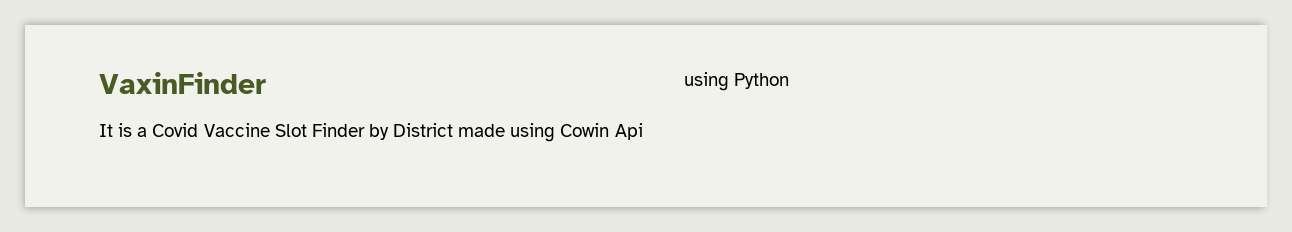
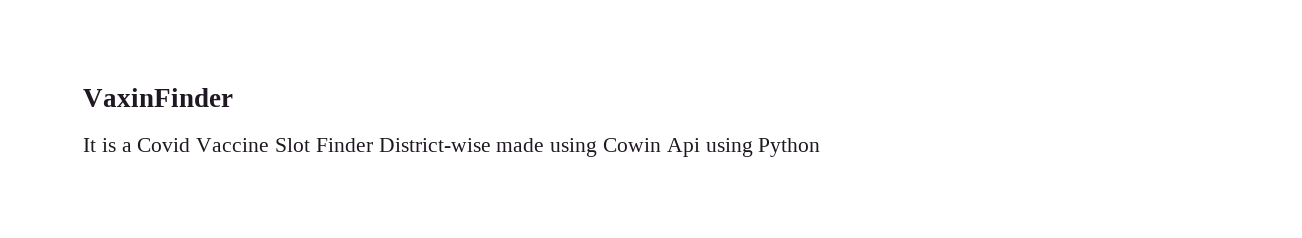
- It is a Covid Vaccine Slot Finder by District made using Cowin Api using Python
+ It is a Covid Vaccine Slot Finder District-wise made using Cowin Api using Python

